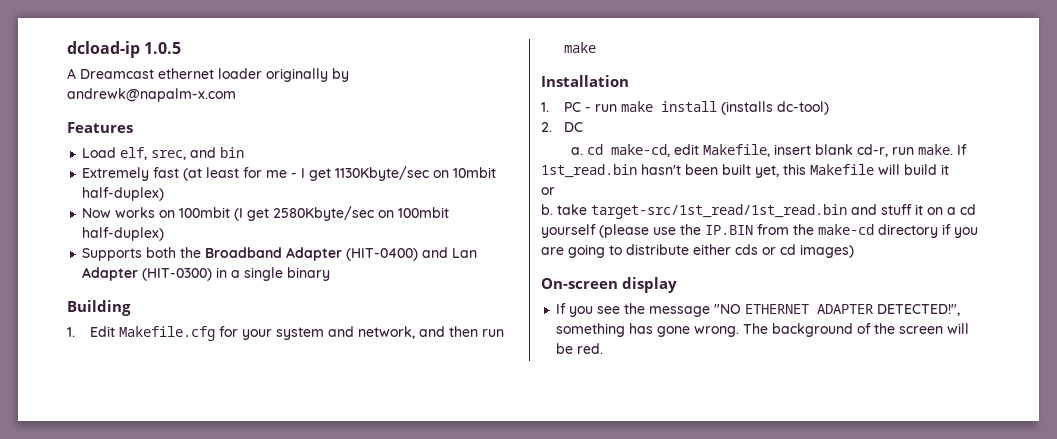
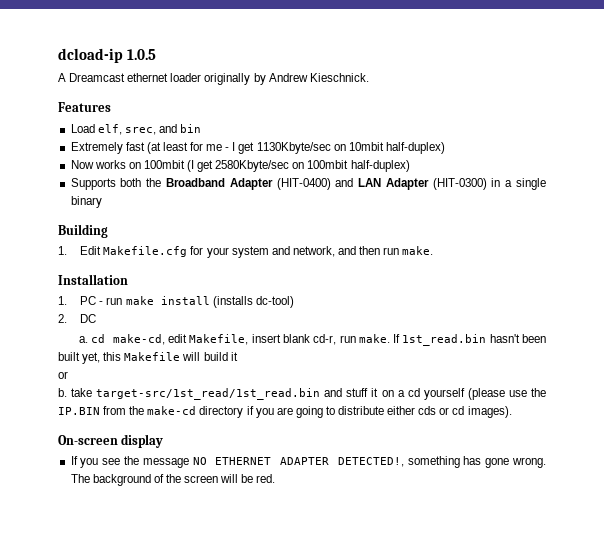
- A Dreamcast ethernet loader originally by andrewk@napalm-x.com
+ A Dreamcast ethernet loader originally by Andrew Kieschnick.
- Supports both the Broadband Adapter (HIT-0400) and Lan Adapter (HIT-0300) in a single binary
+ Supports both the Broadband Adapter (HIT-0400) and LAN Adapter (HIT-0300) in a single binary
- 1. Edit Makefile.cfg for your system and network, and then run make
+ 1. Edit Makefile.cfg for your system and network, and then run make.
- b. take target-src/1st_read/1st_read.bin and stuff it on a cd yourself (please use the IP.BIN from the make-cd directory if you are going to distribute either cds or cd images)
+ b. take target-src/1st_read/1st_read.bin and stuff it on a cd yourself (please use the IP.BIN from the make-cd directory if you are going to distribute either cds or cd images).
- If you see the message "NO ETHERNET ADAPTER DETECTED!", something has gone wrong.
+ If you see the message NO ETHERNET ADAPTER DETECTED!, something has gone wrong.

